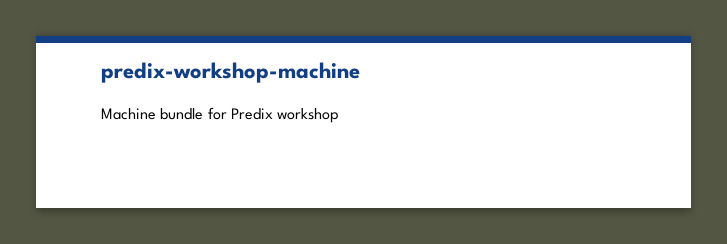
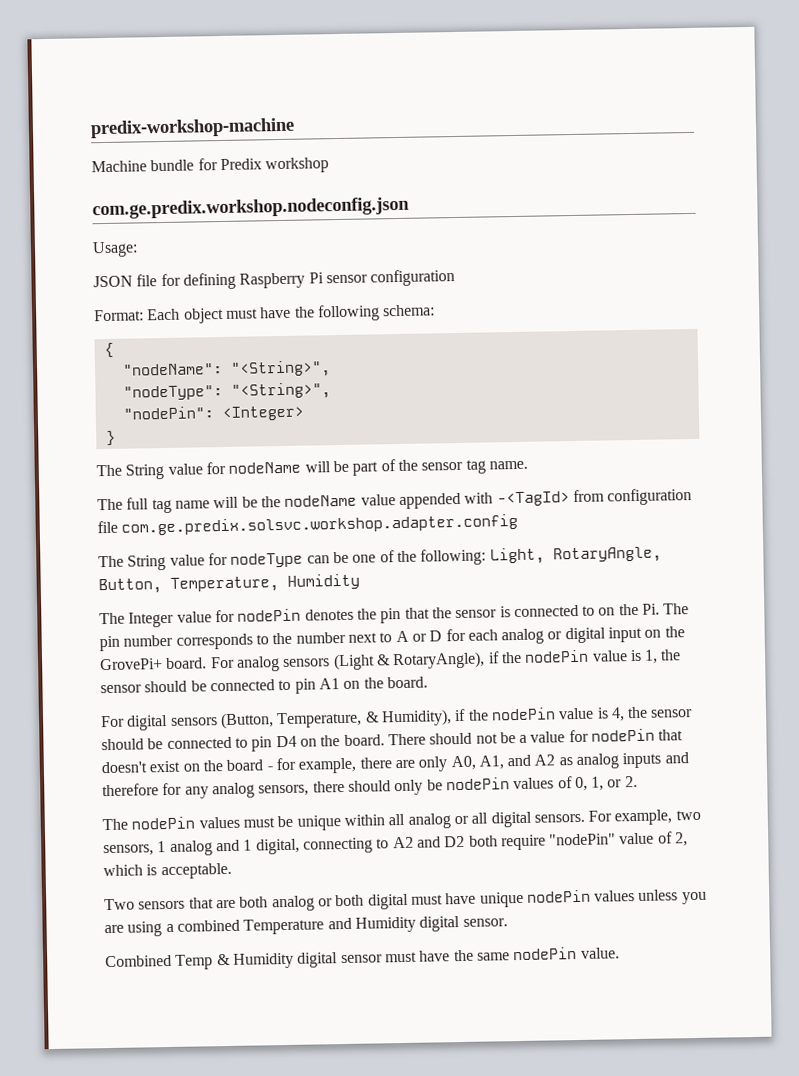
+ com.ge.predix.workshop.nodeconfig.json
+ Usage:
+ JSON file for defining Raspberry Pi sensor configuration
+ Format: Each object must have the following schema:
+ {
+ "nodeName": "<String>",
+ "nodeType": "<String>",
+ "nodePin": <Integer>
+ }
+ The String value for nodeName will be part of the sensor tag name.
+ The full tag name will be the nodeName value appended with -<TagId> from configuration file com.ge.predix.solsvc.workshop.adapter.config
+ The String value for nodeType can be one of the following: Light, RotaryAngle, Button, Temperature, Humidity
+ The Integer value for nodePin denotes the pin that the sensor is connected to on the Pi. The pin number corresponds to the number next to A or D for each analog or digital input on the GrovePi+ board. For analog sensors (Light & RotaryAngle), if the nodePin value is 1, the sensor should be connected to pin A1 on the board.
+ For digital sensors (Button, Temperature, & Humidity), if the nodePin value is 4, the sensor should be connected to pin D4 on the board. There should not be a value for nodePin that doesn't exist on the board - for example, there are only A0, A1, and A2 as analog inputs and therefore for any analog sensors, there should only be nodePin values of 0, 1, or 2.
+ The nodePin values must be unique within all analog or all digital sensors. For example, two sensors, 1 analog and 1 digital, connecting to A2 and D2 both require "nodePin" value of 2, which is acceptable.
+ Two sensors that are both analog or both digital must have unique nodePin values unless you are using a combined Temperature and Humidity digital sensor.
+ Combined Temp & Humidity digital sensor must have the same nodePin value.

